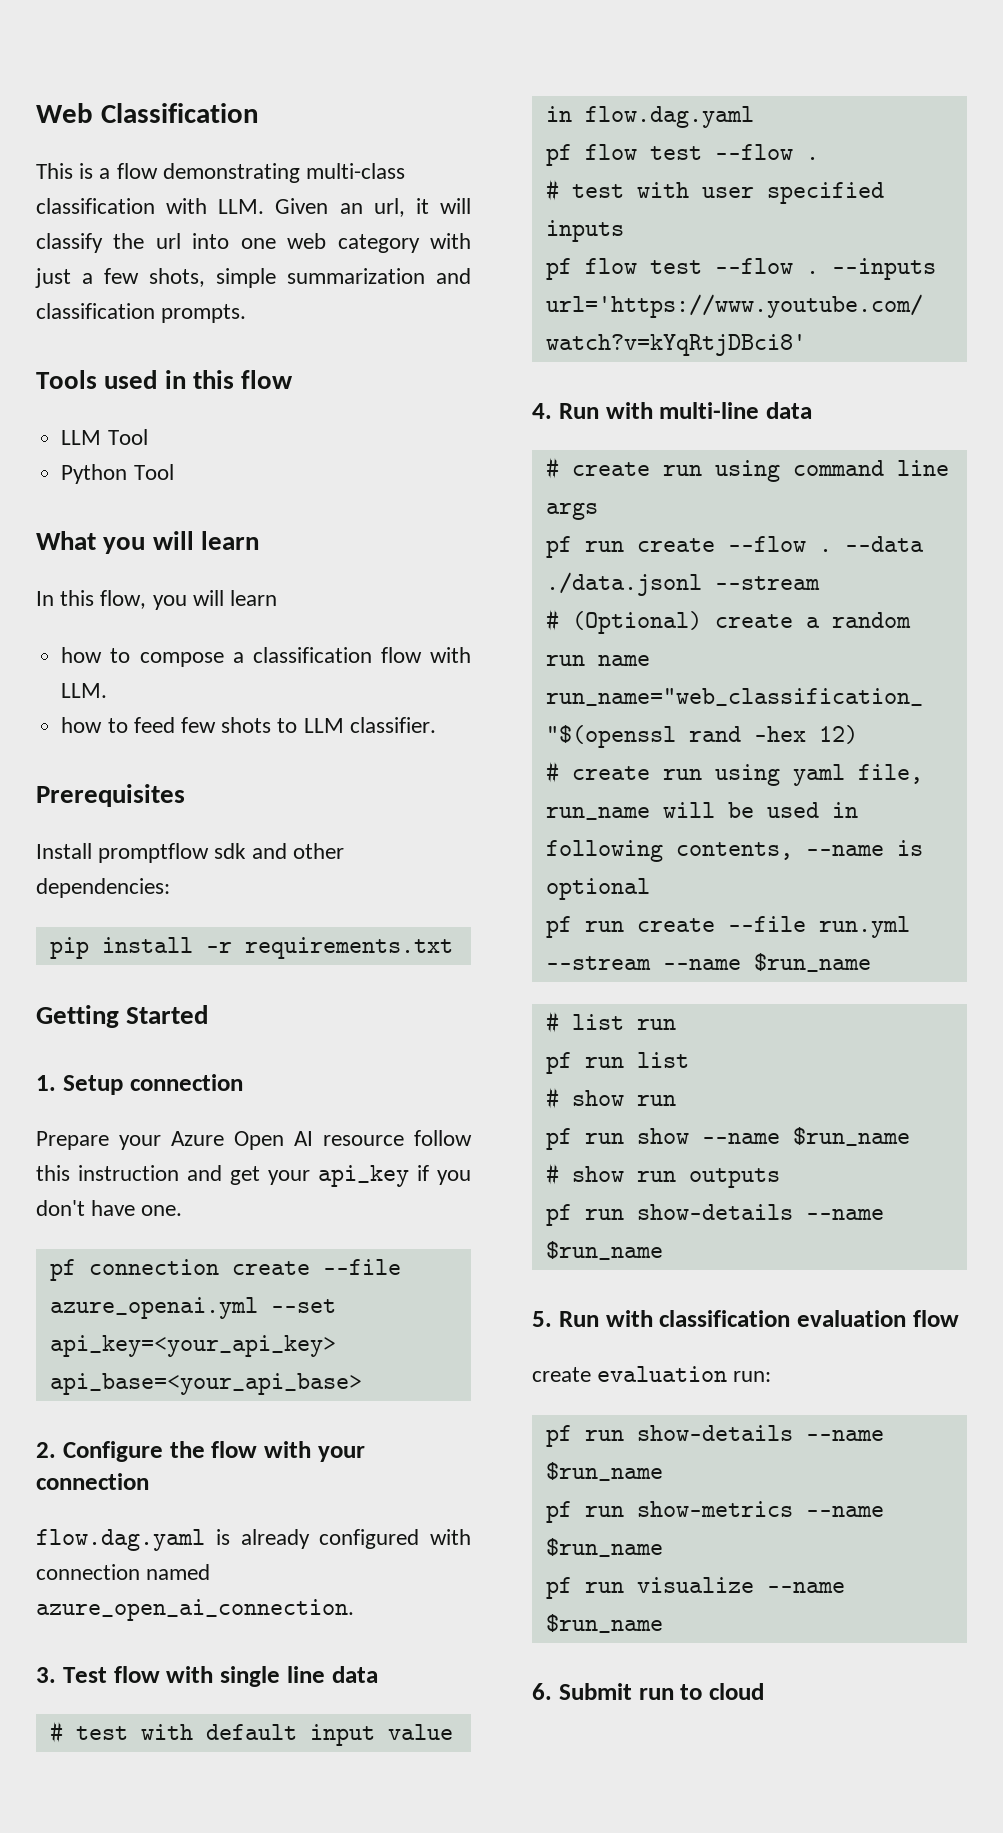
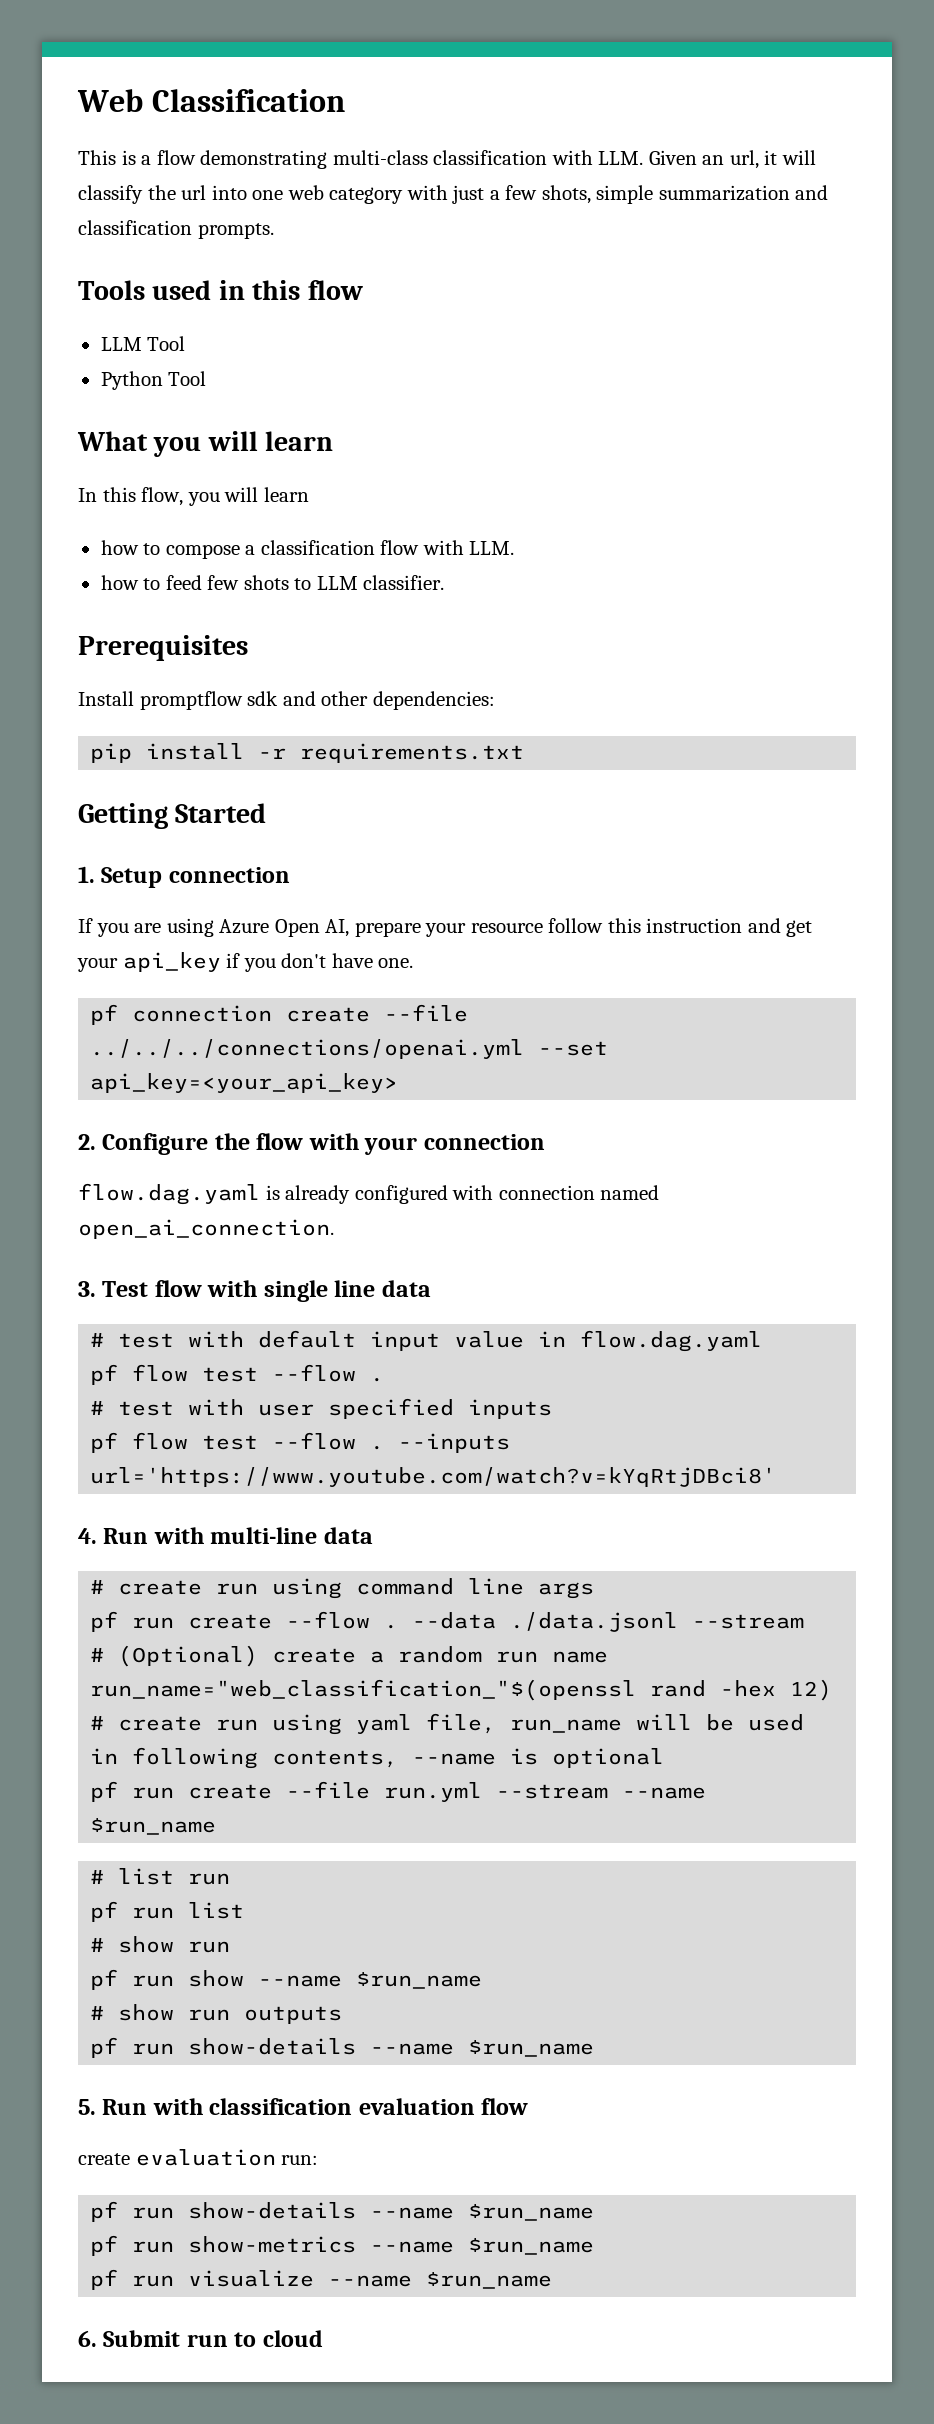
- Prepare your Azure Open AI resource follow this instruction and get your api_key if you don't have one.
+ If you are using Azure Open AI, prepare your resource follow this instruction and get your api_key if you don't have one.
- pf connection create --file azure_openai.yml --set api_key=<your_api_key> api_base=<your_api_base>
+ pf connection create --file ../../../connections/openai.yml --set api_key=<your_api_key>
- flow.dag.yaml is already configured with connection named azure_open_ai_connection.
+ flow.dag.yaml is already configured with connection named open_ai_connection.

